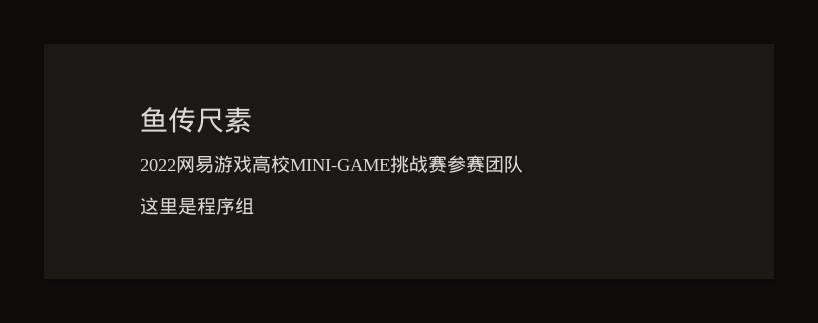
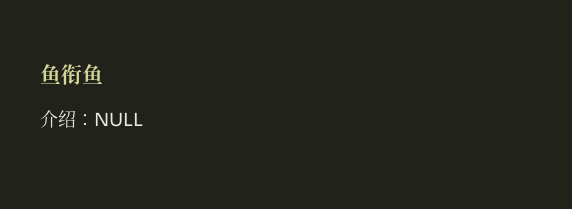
- 鱼传尺素
- 2022网易游戏高校MINI-GAME挑战赛参赛团队
- 这里是程序组
+ 鱼衔鱼
+ 介绍：NULL

